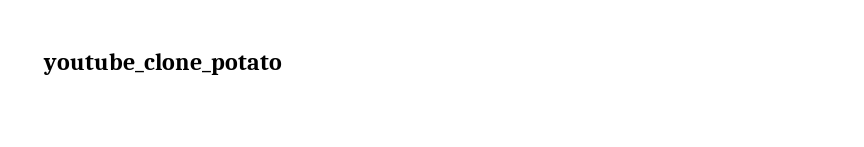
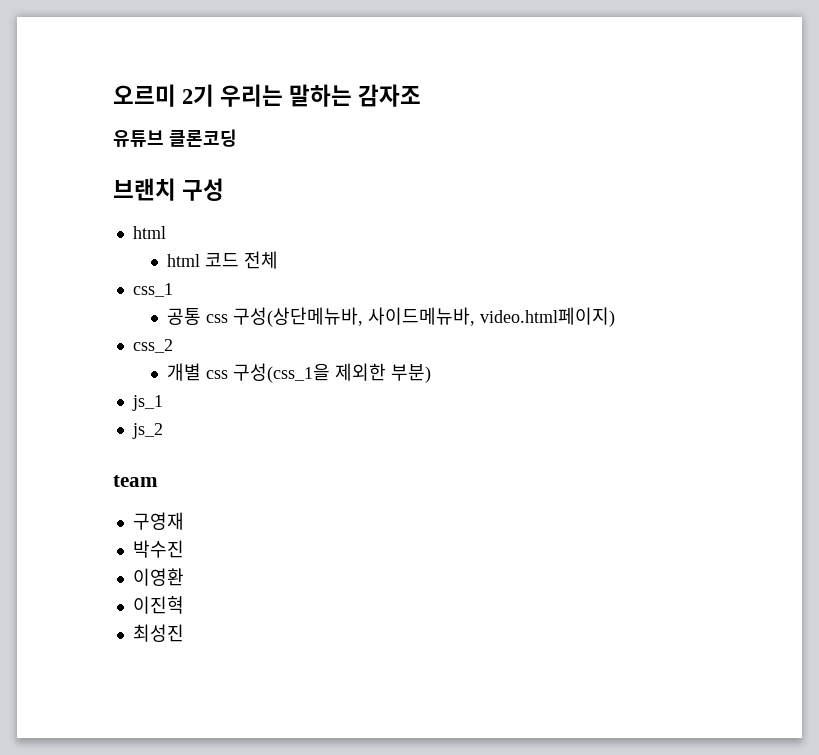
- youtube_clone_potato
+ 오르미 2기 우리는 말하는 감자조
+ 유튜브 클론코딩
+ 브랜치 구성
+ html
+ html 코드 전체
+ css_1
+ 공통 css 구성(상단메뉴바, 사이드메뉴바, video.html페이지)
+ css_2
+ 개별 css 구성(css_1을 제외한 부분)
+ js_1
+ js_2
+ team
+ 구영재
+ 박수진
+ 이영환
+ 이진혁
+ 최성진

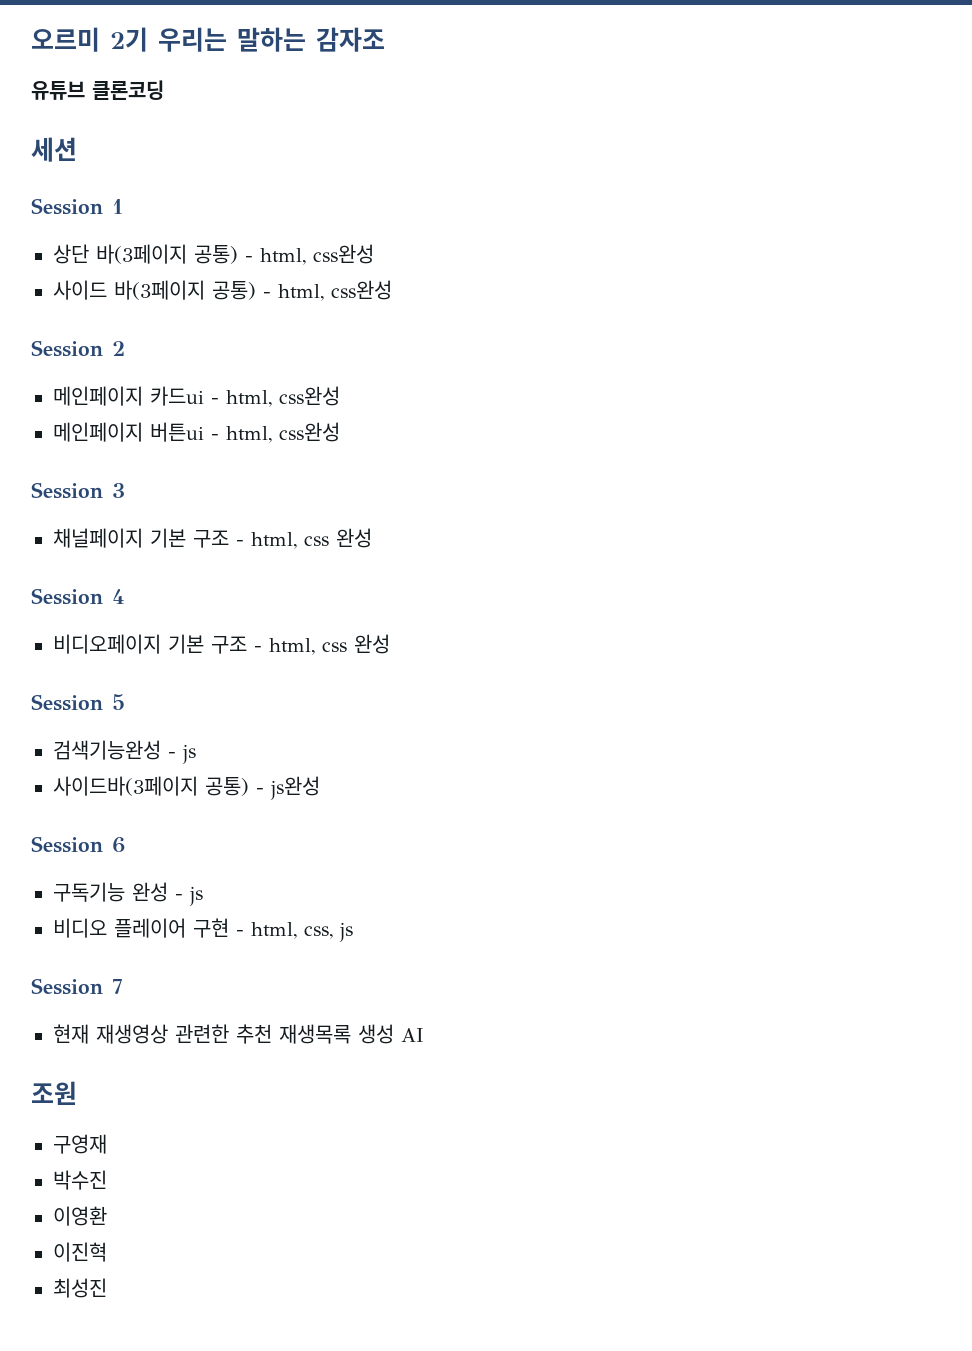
- 브랜치 구성
- html
- html 코드 전체
- css_1
- 공통 css 구성(상단메뉴바, 사이드메뉴바, video.html페이지)
- css_2
- 개별 css 구성(css_1을 제외한 부분)
- js_1
- js_2
- team
+ 세션
+ Session 1
+ 상단 바(3페이지 공통) - html, css완성
+ 사이드 바(3페이지 공통) - html, css완성
+ Session 2
+ 메인페이지 카드ui - html, css완성
+ 메인페이지 버튼ui - html, css완성
+ Session 3
+ 채널페이지 기본 구조 - html, css 완성
+ Session 4
+ 비디오페이지 기본 구조 - html, css 완성
+ Session 5
+ 검색기능완성 - js
+ 사이드바(3페이지 공통) - js완성
+ Session 6
+ 구독기능 완성 - js
+ 비디오 플레이어 구현 - html, css, js
+ Session 7
+ 현재 재생영상 관련한 추천 재생목록 생성 AI
+ 조원

